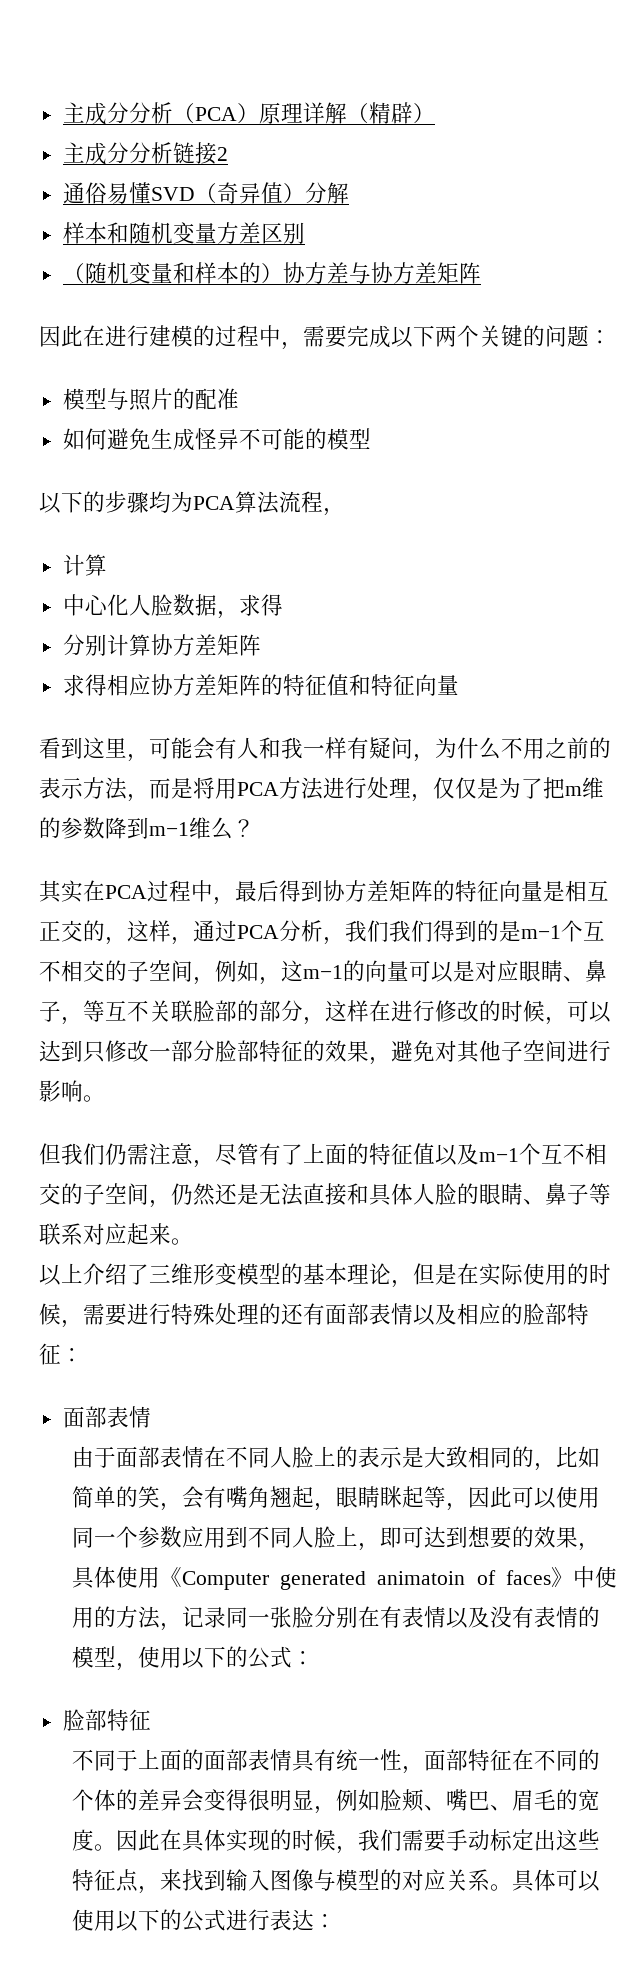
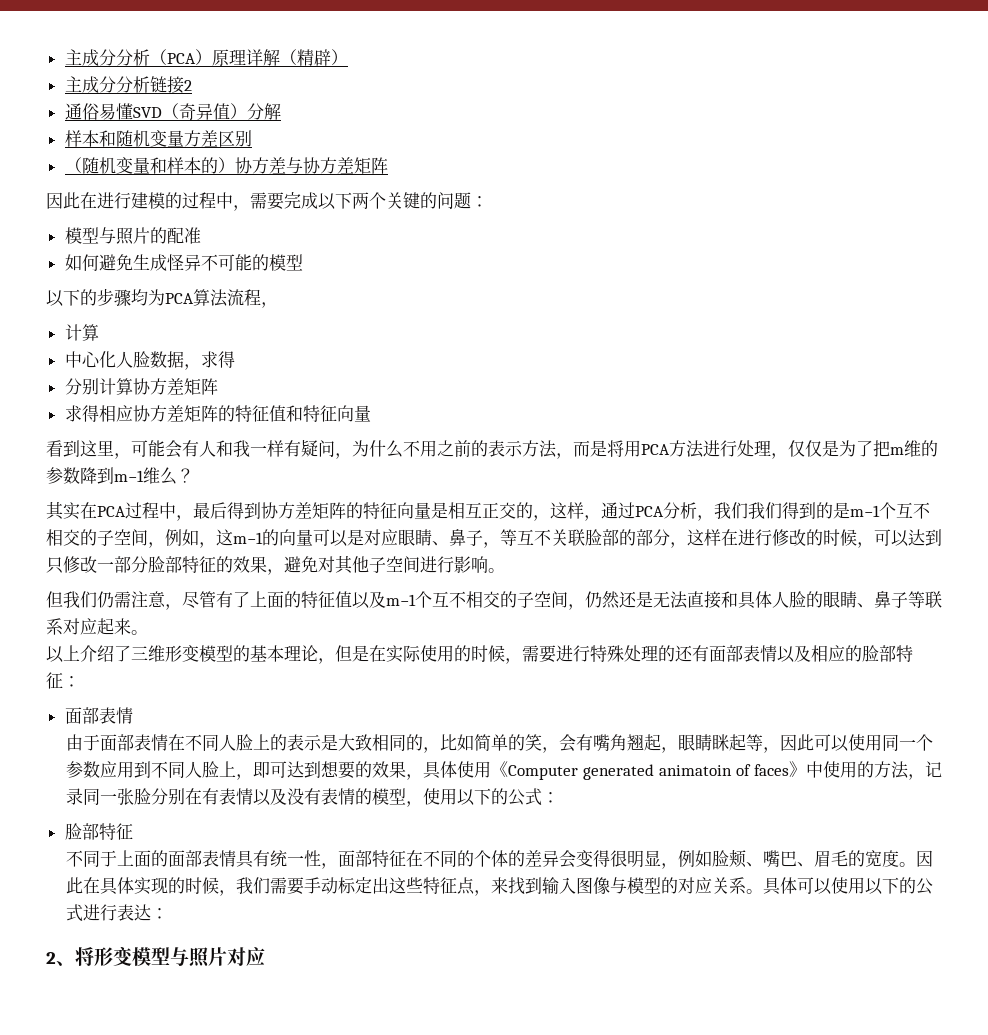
+ 2、将形变模型与照片对应

